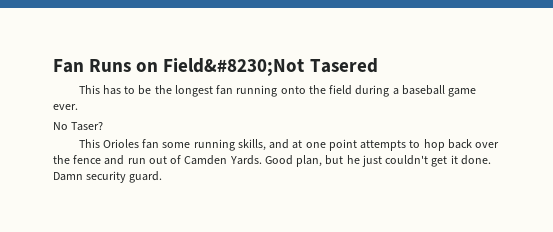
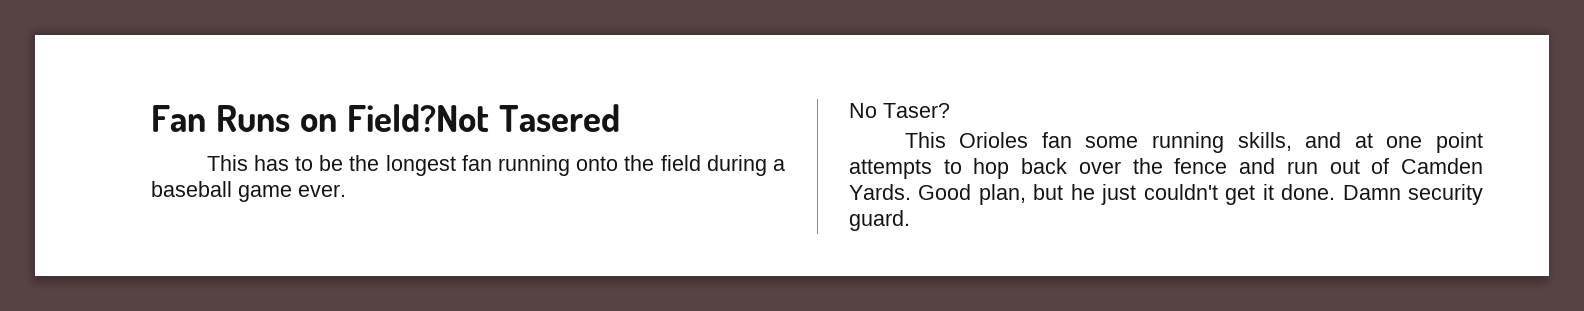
- Fan Runs on Field&#8230;Not Tasered
+ Fan Runs on Field?Not Tasered

